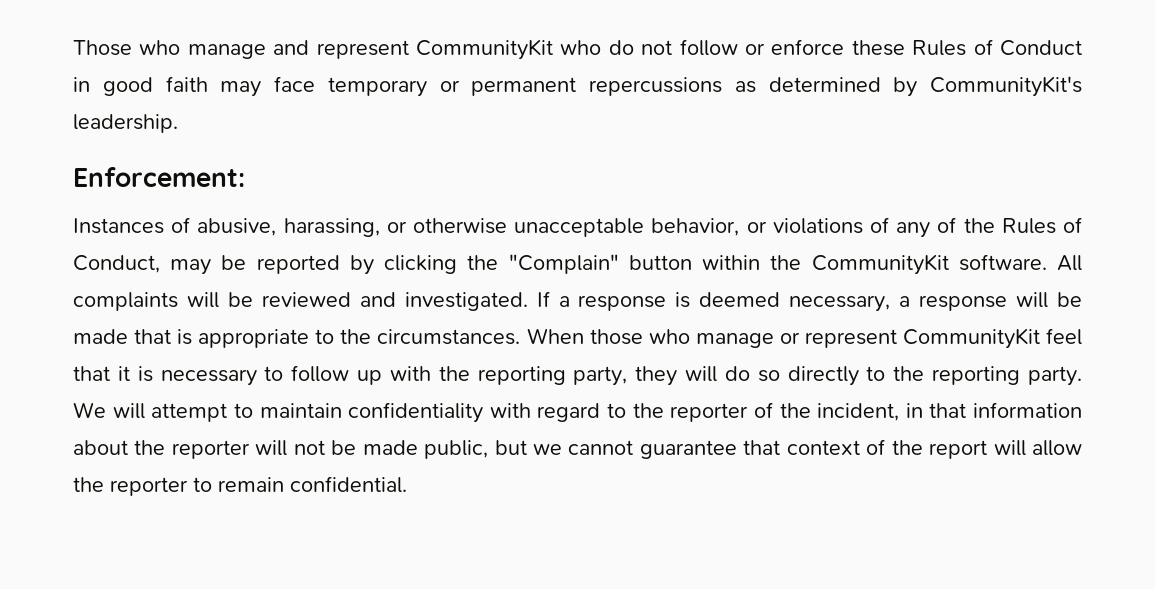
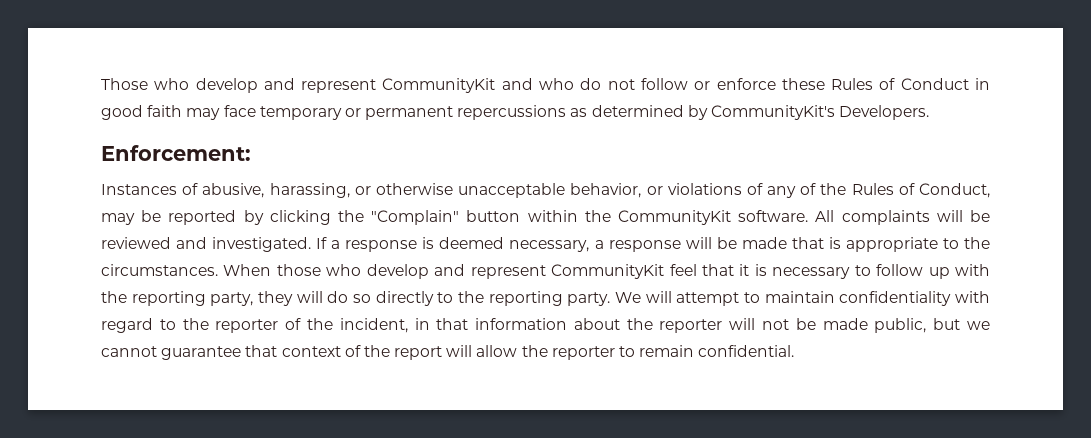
- Those who manage and represent CommunityKit who do not follow or enforce these Rules of Conduct in good faith may face temporary or permanent repercussions as determined by CommunityKit's leadership.
+ Those who develop and represent CommunityKit and who do not follow or enforce these Rules of Conduct in good faith may face temporary or permanent repercussions as determined by CommunityKit's Developers.
- When those who manage or represent CommunityKit feel that it is necessary to follow up with the reporting party, they will do so directly to the reporting party.
+ When those who develop and represent CommunityKit feel that it is necessary to follow up with the reporting party, they will do so directly to the reporting party.

